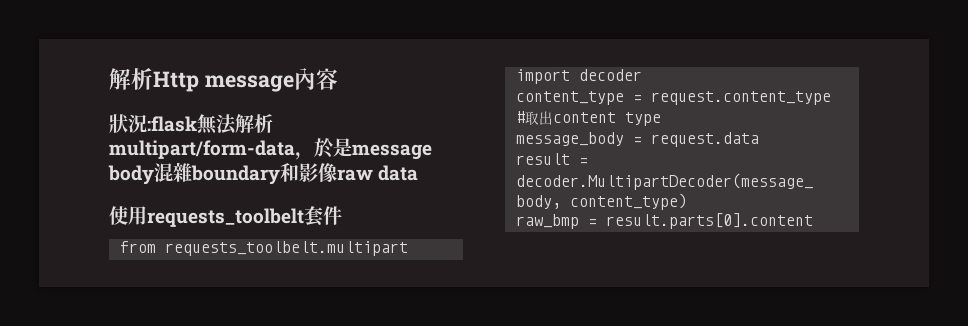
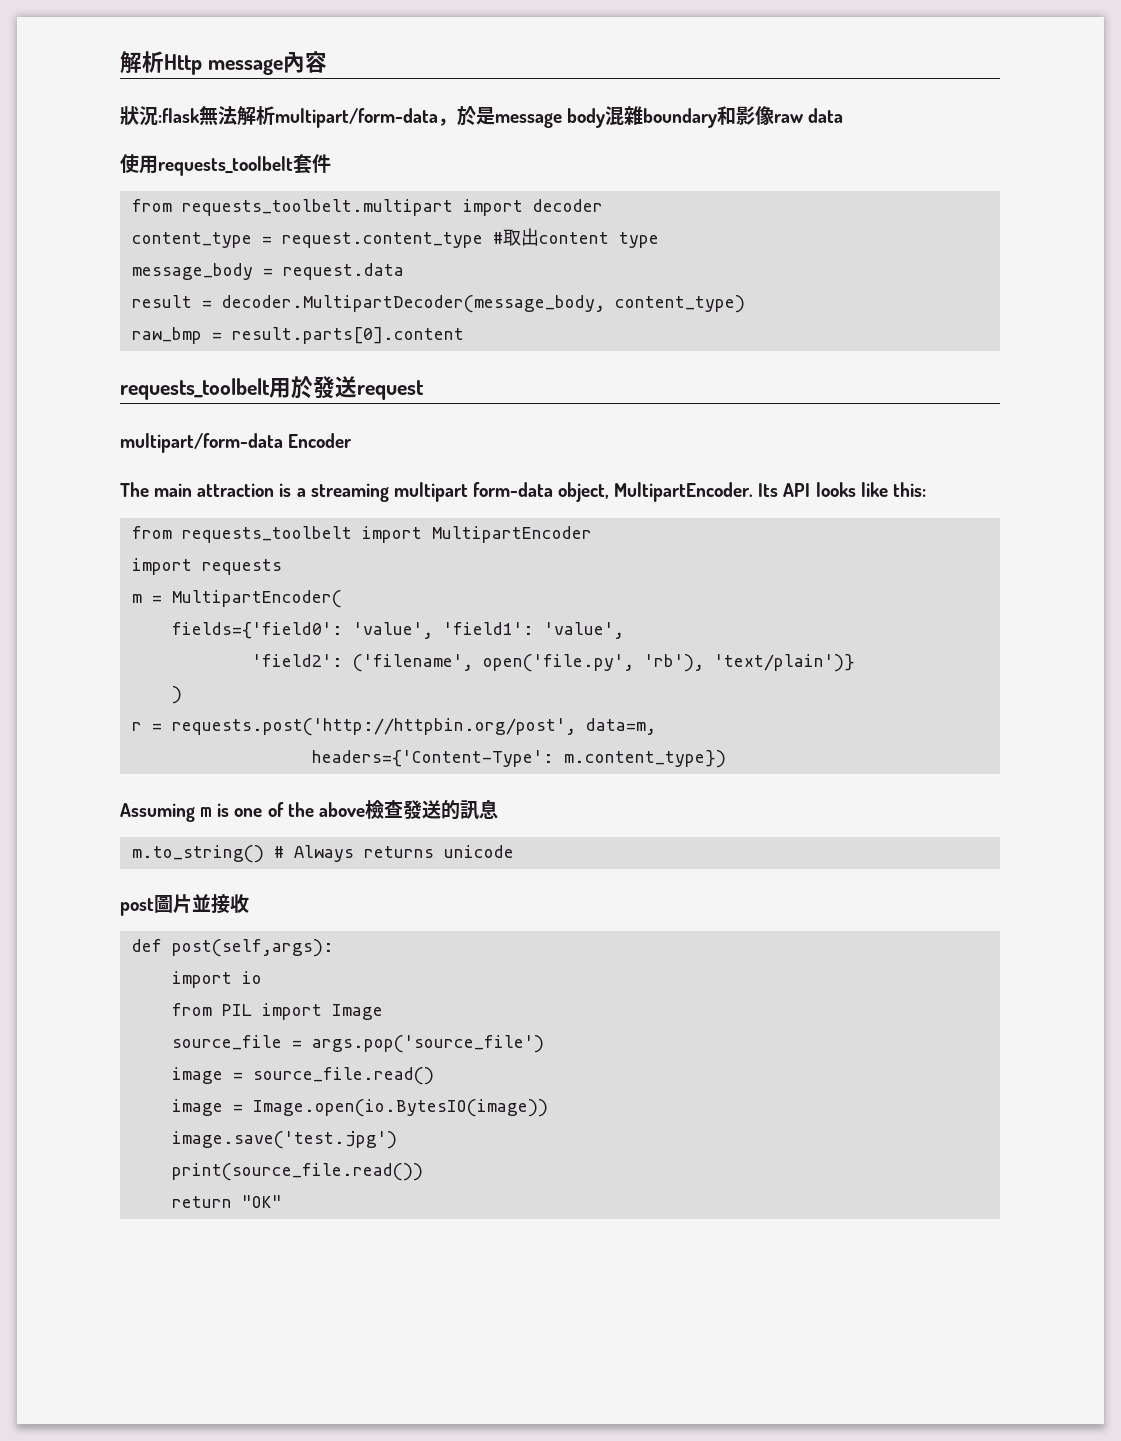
+ requests_toolbelt用於發送request
+ multipart/form-data Encoder
+ The main attraction is a streaming multipart form-data object, MultipartEncoder. Its API looks like this:
+ from requests_toolbelt import MultipartEncoder
+ import requests
+ m = MultipartEncoder(
+ fields={'field0': 'value', 'field1': 'value',
+ 'field2': ('filename', open('file.py', 'rb'), 'text/plain')}
+ )
+ r = requests.post('http://httpbin.org/post', data=m,
+ headers={'Content-Type': m.content_type})
+ Assuming m is one of the above檢查發送的訊息
+ m.to_string() # Always returns unicode
+ post圖片並接收
+ def post(self,args):
+ import io
+ from PIL import Image
+ source_file = args.pop('source_file')
+ image = source_file.read()
+ image = Image.open(io.BytesIO(image))
+ image.save('test.jpg')
+ print(source_file.read())
+ return "OK"

